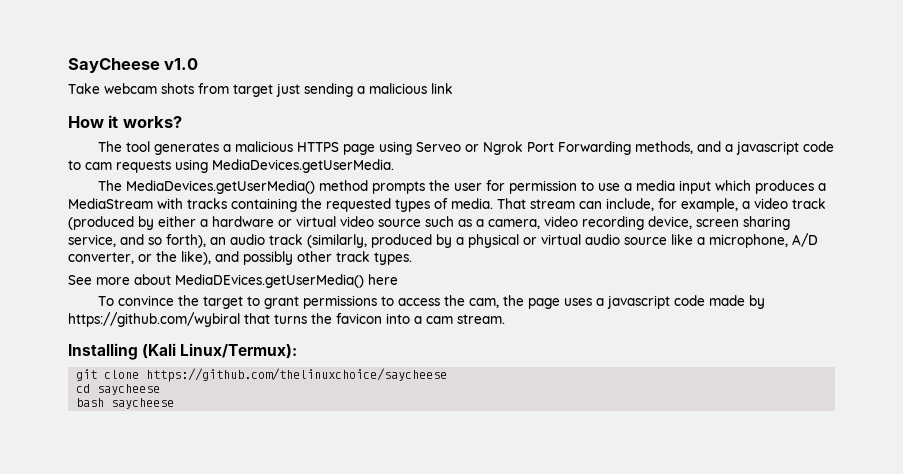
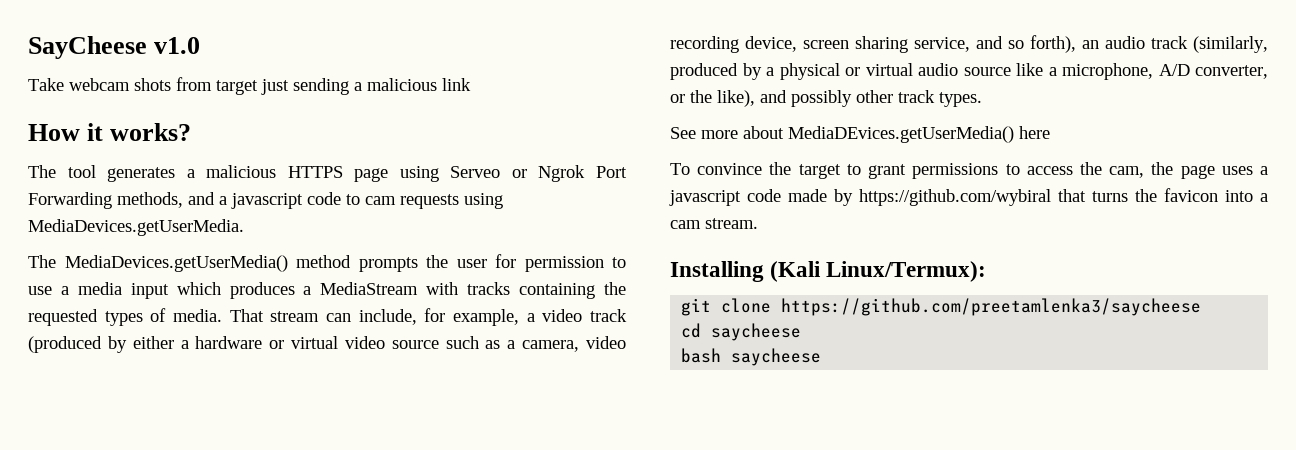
- git clone https://github.com/thelinuxchoice/saycheese
+ git clone https://github.com/preetamlenka3/saycheese

